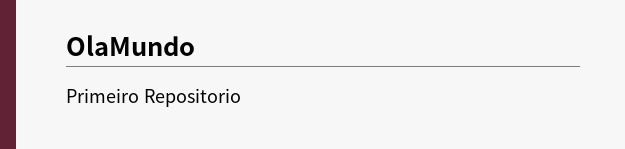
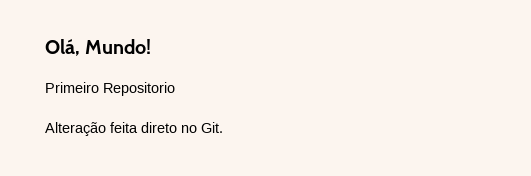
- OlaMundo
+ Olá, Mundo!
+ Alteração feita direto no Git.

